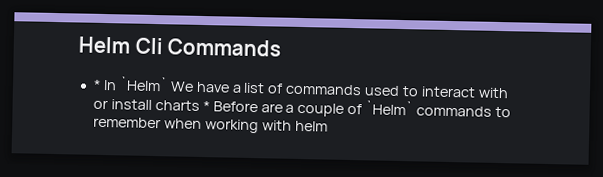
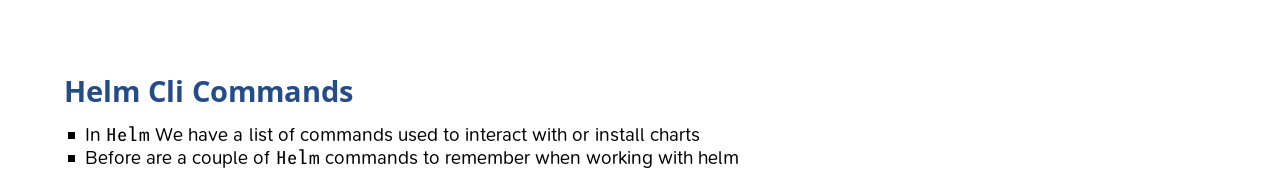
- * In `Helm` We have a list of commands used to interact with or install charts * Before are a couple of `Helm` commands to remember when working with helm
+ In Helm We have a list of commands used to interact with or install charts
+ Before are a couple of Helm commands to remember when working with helm

